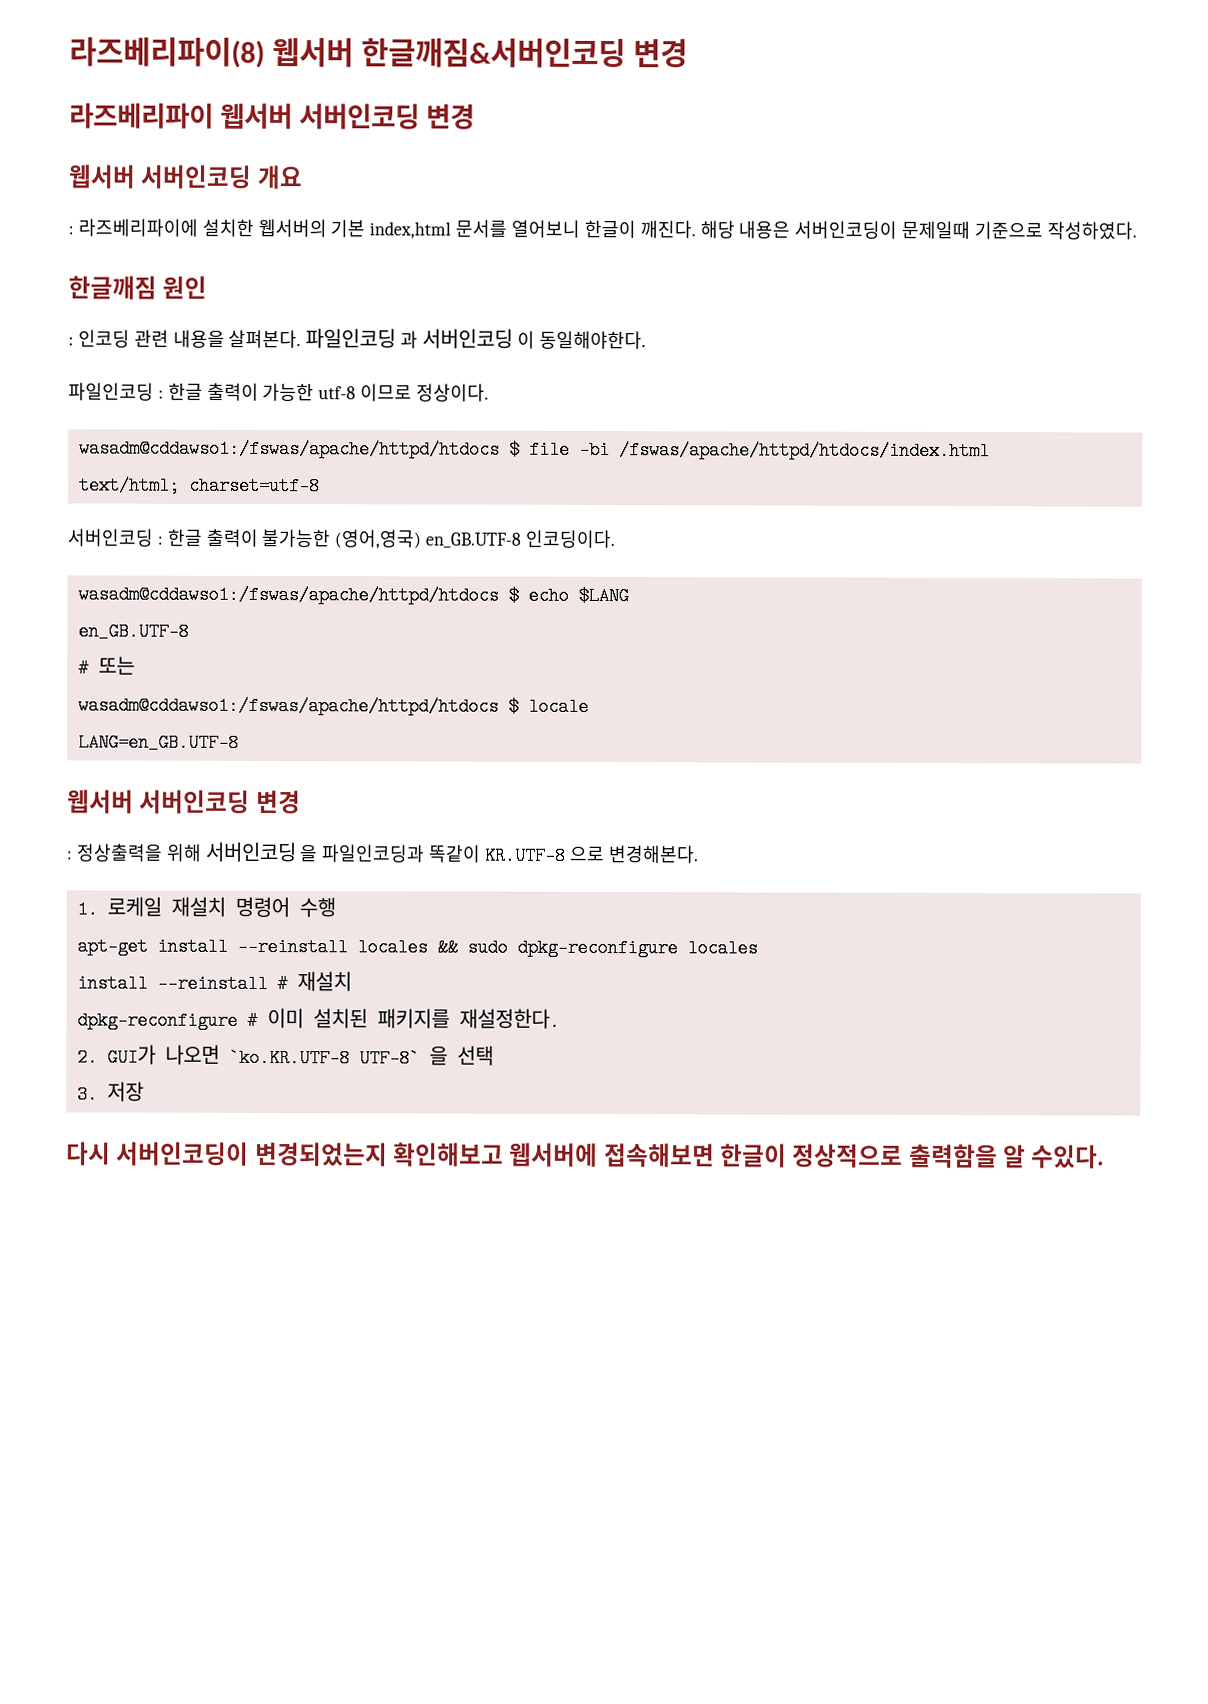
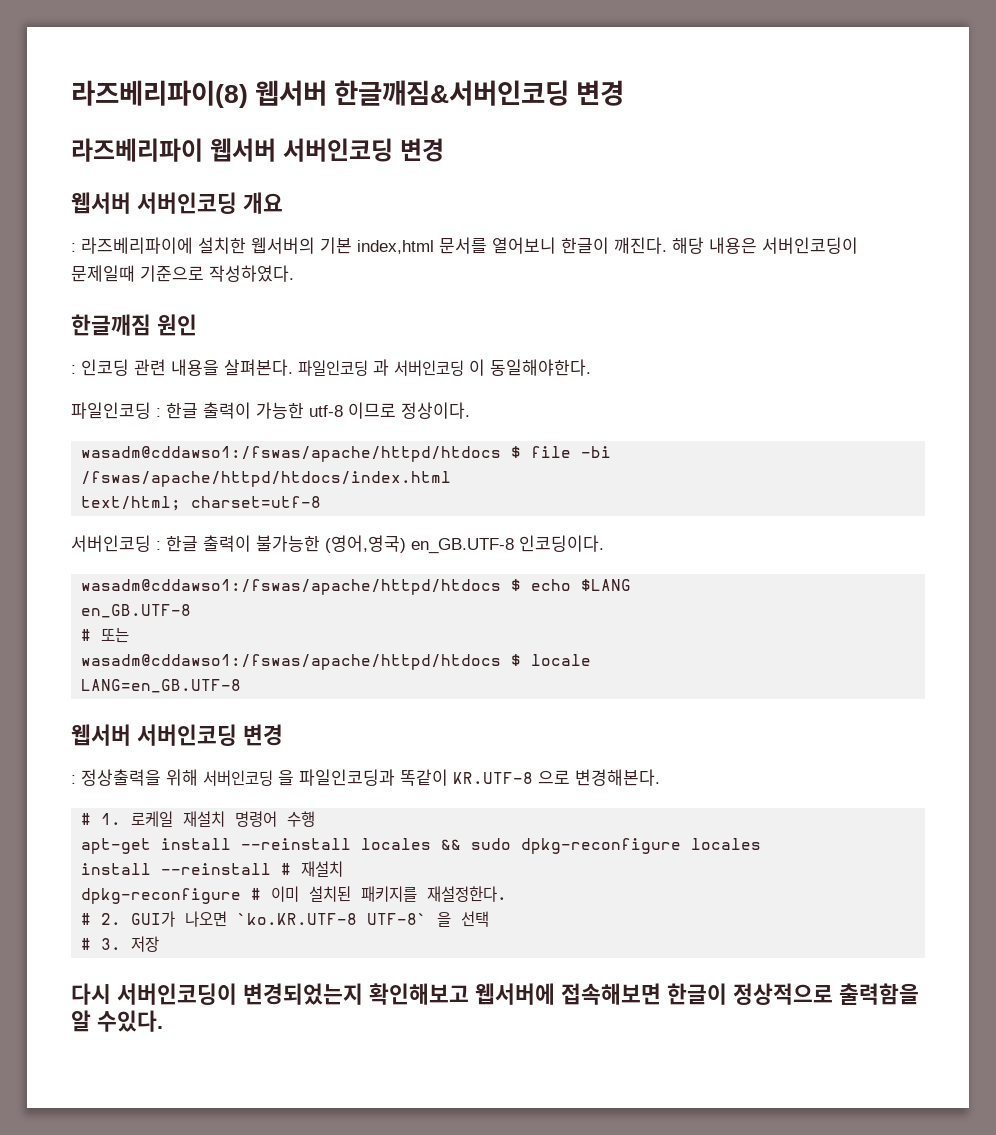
- 1. 로케일 재설치 명령어 수행
+ # 1. 로케일 재설치 명령어 수행
- 2. GUI가 나오면 `ko.KR.UTF-8 UTF-8` 을 선택
+ # 2. GUI가 나오면 `ko.KR.UTF-8 UTF-8` 을 선택
- 3. 저장
+ # 3. 저장

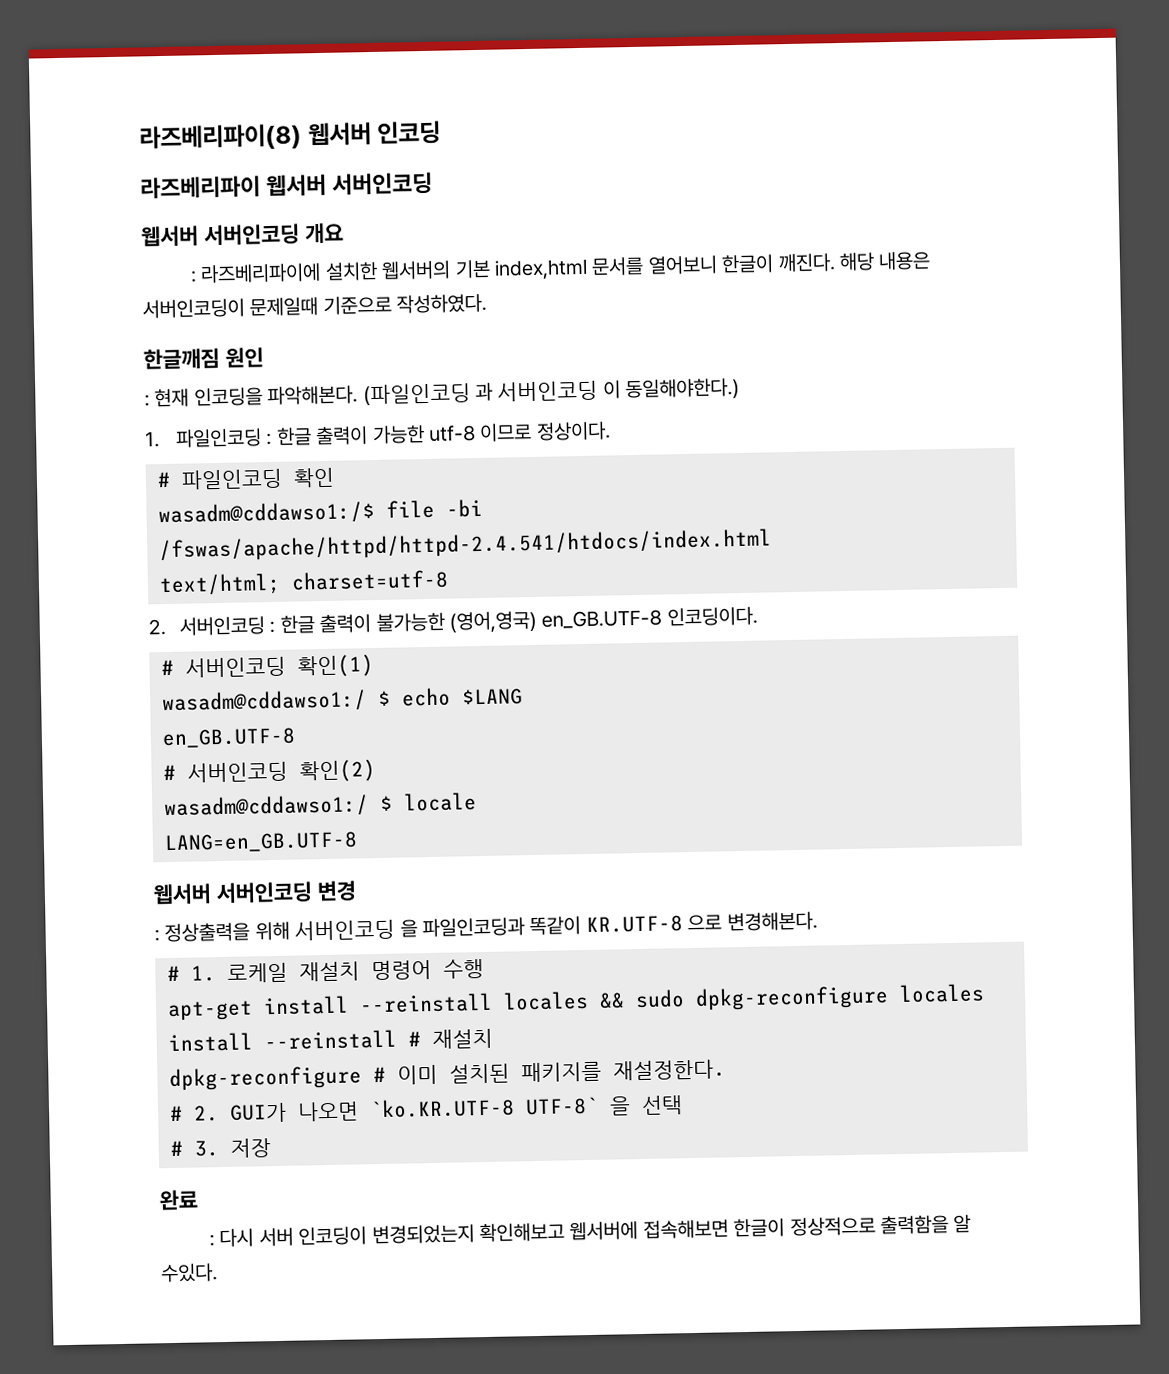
- 라즈베리파이(8) 웹서버 한글깨짐&서버인코딩 변경
+ 라즈베리파이(8) 웹서버 인코딩
- 라즈베리파이 웹서버 서버인코딩 변경
+ 라즈베리파이 웹서버 서버인코딩
- : 인코딩 관련 내용을 살펴본다. 파일인코딩 과 서버인코딩 이 동일해야한다.
- 파일인코딩 : 한글 출력이 가능한 utf-8 이므로 정상이다.
+ : 현재 인코딩을 파악해본다. (파일인코딩 과 서버인코딩 이 동일해야한다.)
+ 1. 파일인코딩 : 한글 출력이 가능한 utf-8 이므로 정상이다.
- wasadm@cddawso1:/fswas/apache/httpd/htdocs $ file -bi /fswas/apache/httpd/htdocs/index.html
+ # 파일인코딩 확인
+ wasadm@cddawso1:/$ file -bi /fswas/apache/httpd/httpd-2.4.541/htdocs/index.html
- 서버인코딩 : 한글 출력이 불가능한 (영어,영국) en_GB.UTF-8 인코딩이다.
+ 2. 서버인코딩 : 한글 출력이 불가능한 (영어,영국) en_GB.UTF-8 인코딩이다.
- wasadm@cddawso1:/fswas/apache/httpd/htdocs $ echo $LANG
+ # 서버인코딩 확인(1)
+ wasadm@cddawso1:/ $ echo $LANG
- # 또는
- wasadm@cddawso1:/fswas/apache/httpd/htdocs $ locale
+ # 서버인코딩 확인(2)
+ wasadm@cddawso1:/ $ locale
- 다시 서버인코딩이 변경되었는지 확인해보고 웹서버에 접속해보면 한글이 정상적으로 출력함을 알 수있다.
+ 완료
+ : 다시 서버 인코딩이 변경되었는지 확인해보고 웹서버에 접속해보면 한글이 정상적으로 출력함을 알 수있다.

